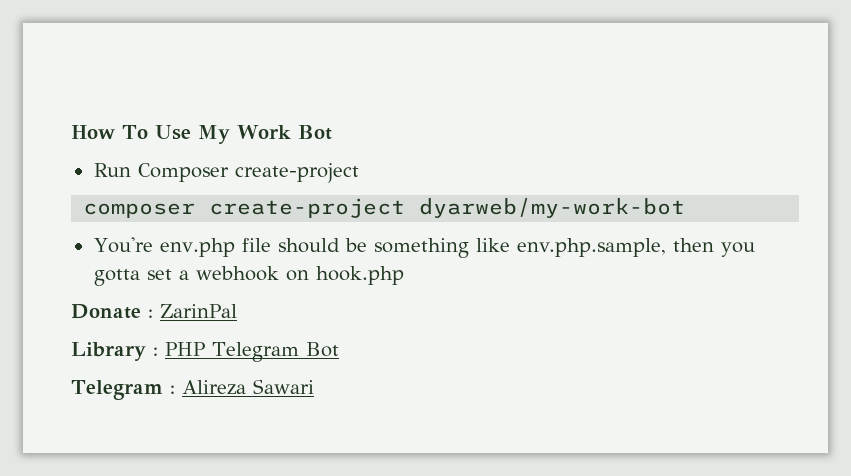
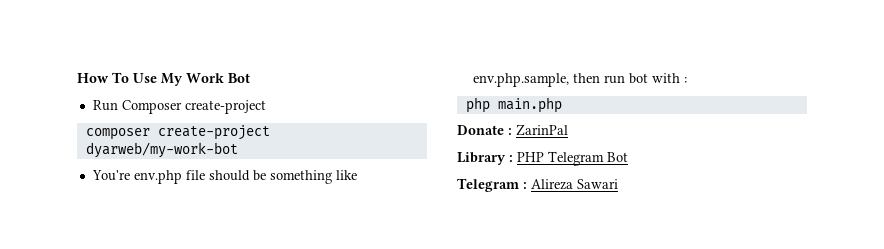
- You're env.php file should be something like env.php.sample, then you gotta set a webhook on hook.php
+ You're env.php file should be something like env.php.sample, then run bot with :
+ php main.php

